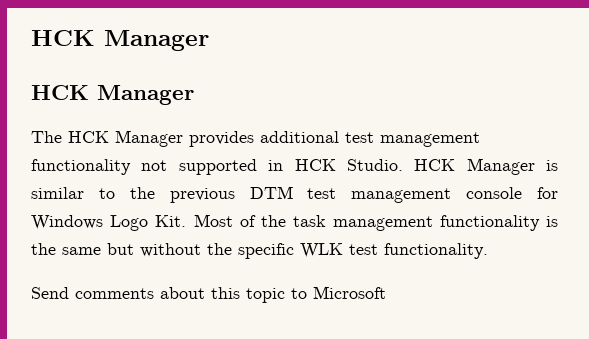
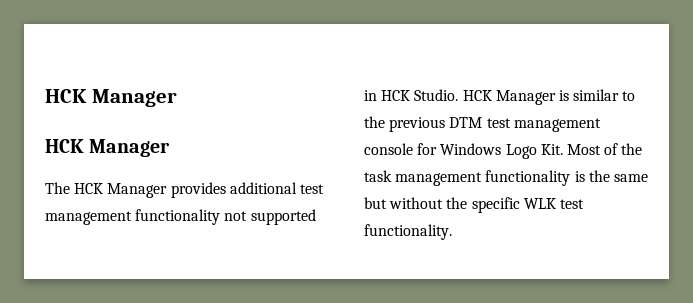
- Send comments about this topic to Microsoft

